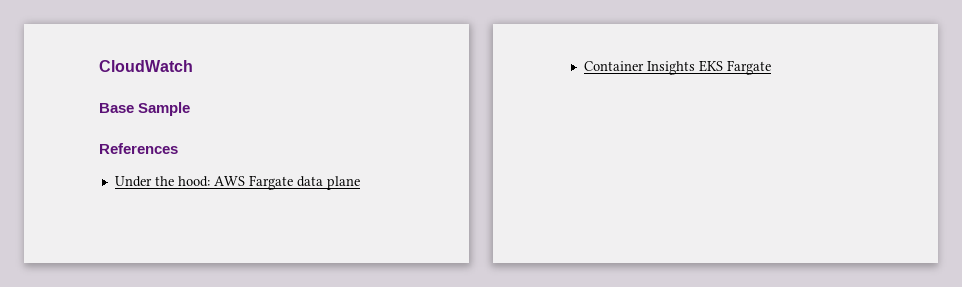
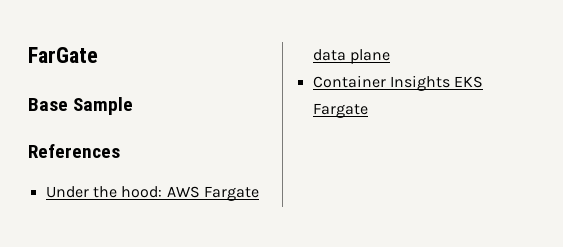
- CloudWatch
+ FarGate

